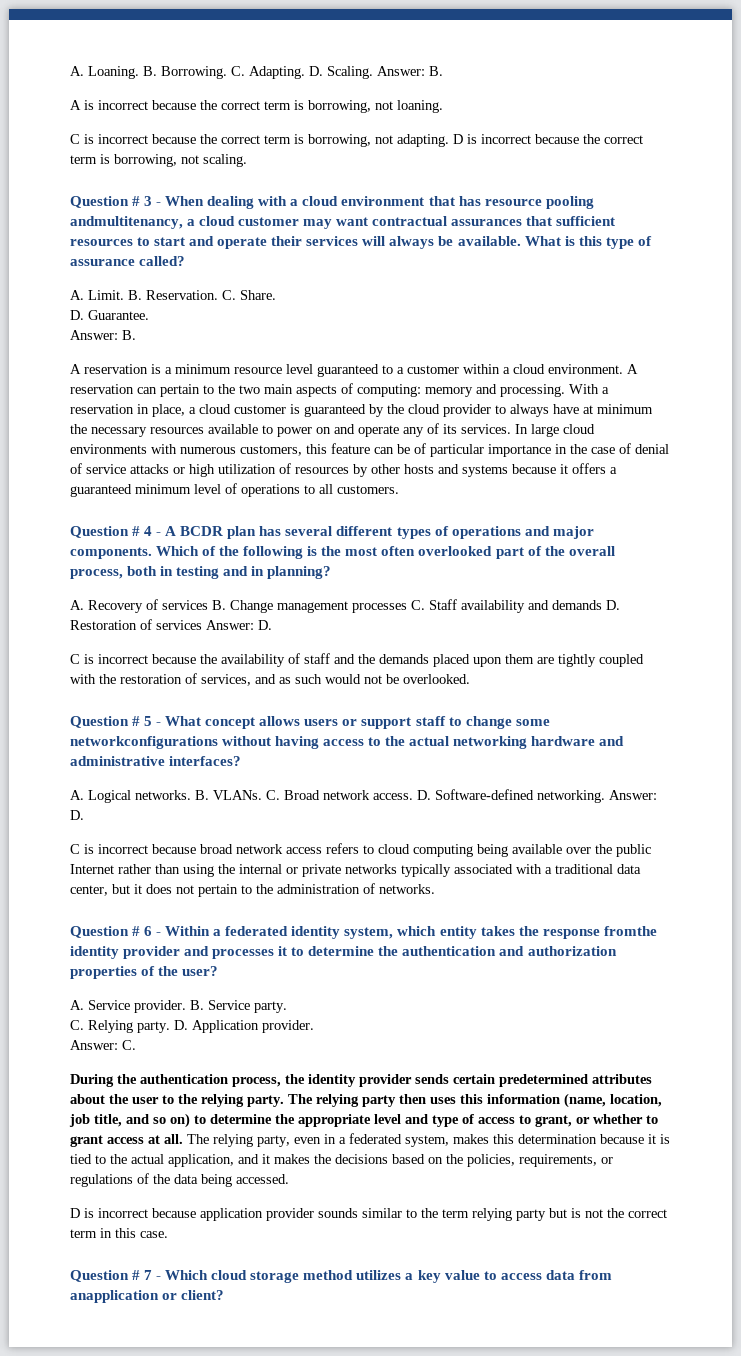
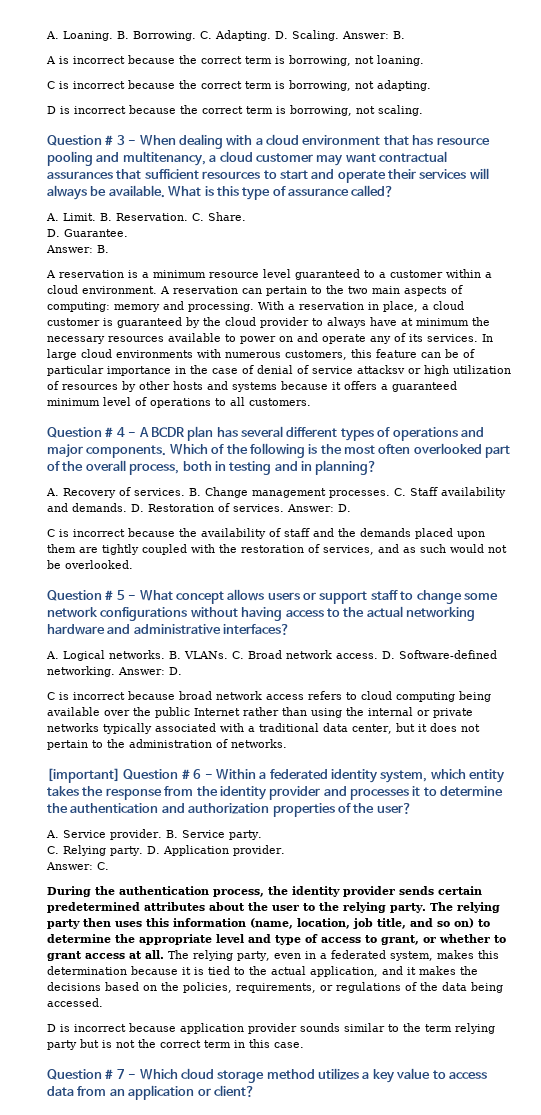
- C is incorrect because the correct term is borrowing, not adapting. D is incorrect because the correct term is borrowing, not scaling.
+ C is incorrect because the correct term is borrowing, not adapting.
+ D is incorrect because the correct term is borrowing, not scaling.
- Question # 3 - When dealing with a cloud environment that has resource pooling andmultitenancy, a cloud customer may want contractual assurances that sufficient resources to start and operate their services will always be available.
+ Question # 3 - When dealing with a cloud environment that has resource pooling and multitenancy, a cloud customer may want contractual assurances that sufficient resources to start and operate their services will always be available.
- In large cloud environments with numerous customers, this feature can be of particular importance in the case of denial of service attacks or high utilization of resources by other hosts and systems because it offers a guaranteed minimum level of operations to all customers.
+ In large cloud environments with numerous customers, this feature can be of particular importance in the case of denial of service attacksv or high utilization of resources by other hosts and systems because it offers a guaranteed minimum level of operations to all customers.
- A. Recovery of services B. Change management processes C. Staff availability and demands D. Restoration of services Answer: D.
+ A. Recovery of services. B. Change management processes. C. Staff availability and demands. D. Restoration of services. Answer: D.
- Question # 5 - What concept allows users or support staff to change some networkconfigurations without having access to the actual networking hardware and administrative interfaces?
+ Question # 5 - What concept allows users or support staff to change some network configurations without having access to the actual networking hardware and administrative interfaces?
- Question # 6 - Within a federated identity system, which entity takes the response fromthe identity provider and processes it to determine the authentication and authorization properties of the user?
+ [important] Question # 6 - Within a federated identity system, which entity takes the response from the identity provider and processes it to determine the authentication and authorization properties of the user?
- Question # 7 - Which cloud storage method utilizes a key value to access data from anapplication or client?
+ Question # 7 - Which cloud storage method utilizes a key value to access data from an application or client?

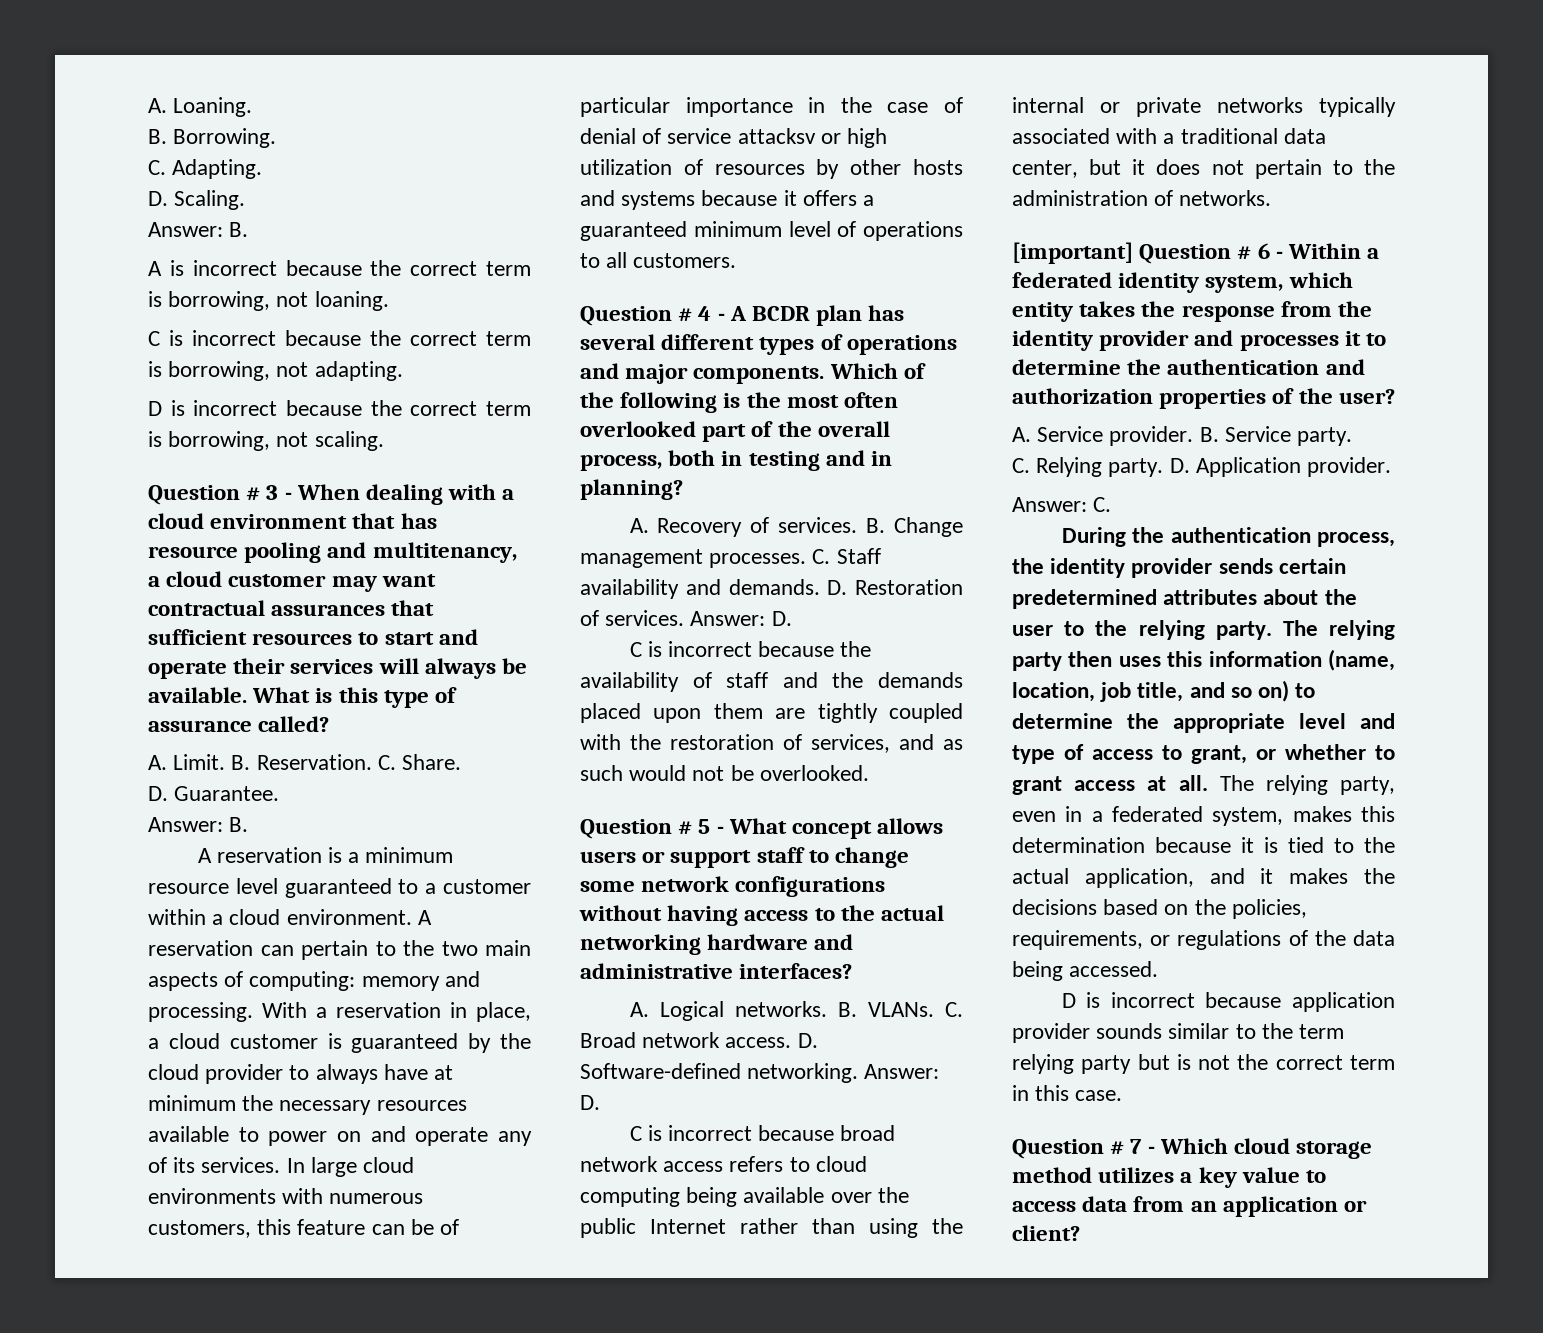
- A. Loaning. B. Borrowing. C. Adapting. D. Scaling. Answer: B.
+ A. Loaning.
+ B. Borrowing.
+ C. Adapting.
+ D. Scaling.
+ Answer: B.

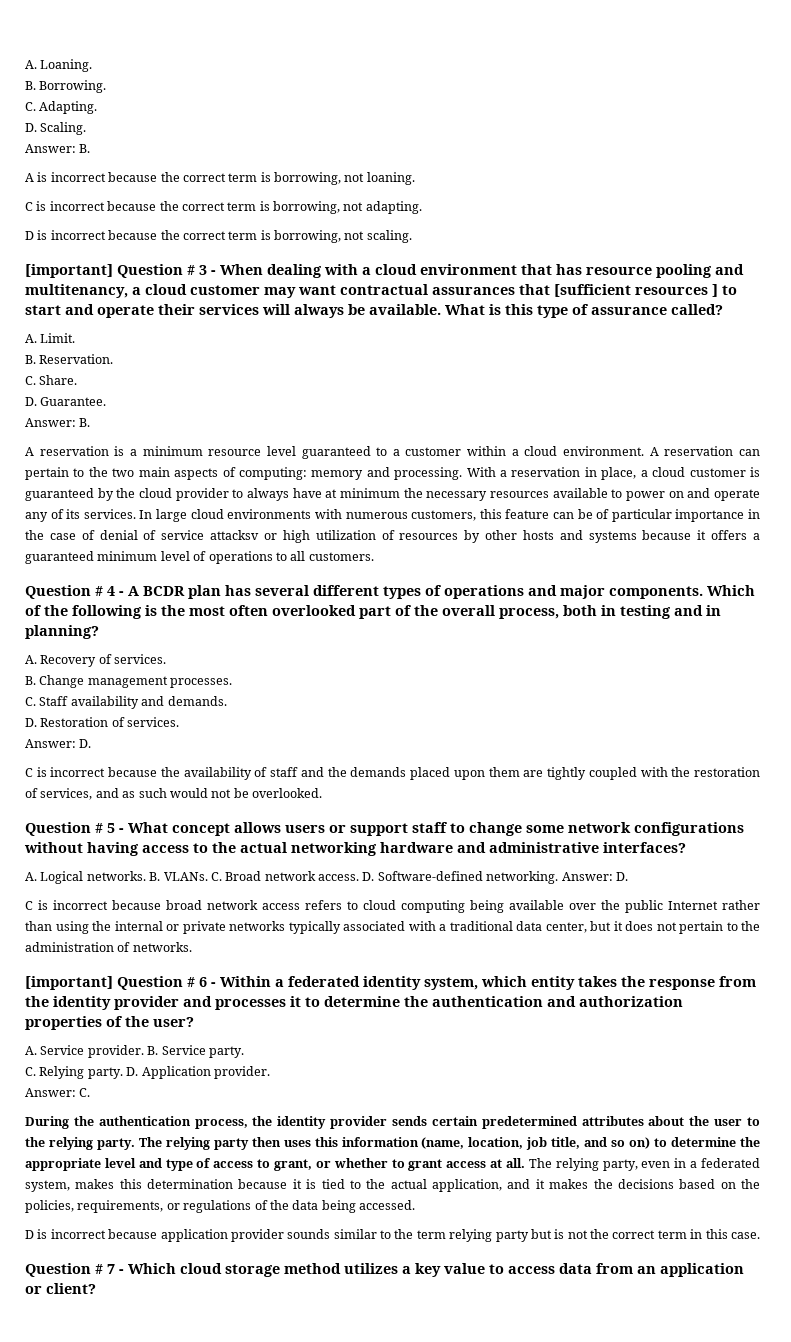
- Question # 3 - When dealing with a cloud environment that has resource pooling and multitenancy, a cloud customer may want contractual assurances that sufficient resources to start and operate their services will always be available.
+ [important] Question # 3 - When dealing with a cloud environment that has resource pooling and multitenancy, a cloud customer may want contractual assurances that [sufficient resources ] to start and operate their services will always be available.
- A. Limit. B. Reservation. C. Share.
+ A. Limit.
+ B. Reservation.
+ C. Share.
- A. Recovery of services. B. Change management processes. C. Staff availability and demands. D. Restoration of services. Answer: D.
+ A. Recovery of services.
+ B. Change management processes.
+ C. Staff availability and demands.
+ D. Restoration of services.
+ Answer: D.

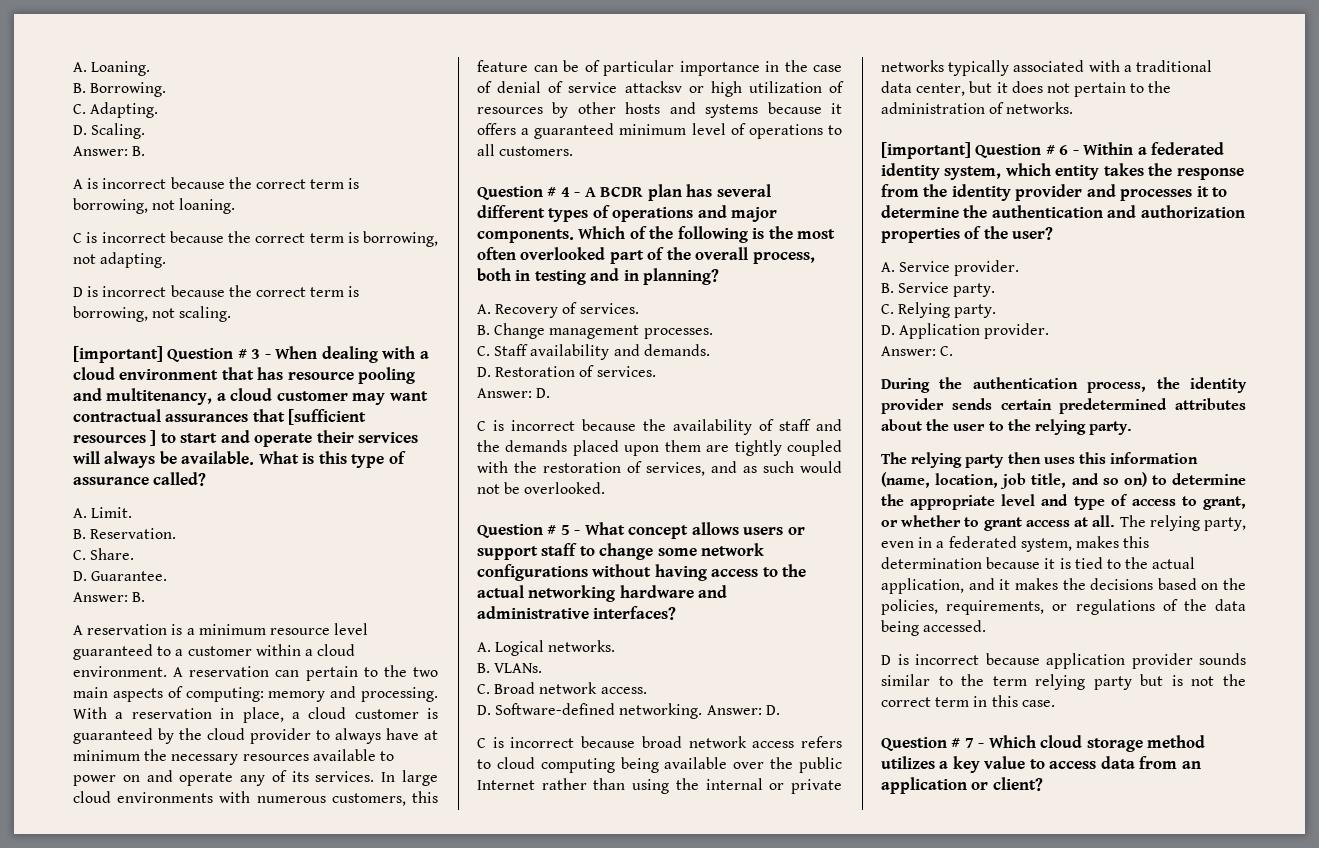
- A. Logical networks. B. VLANs. C. Broad network access. D. Software-defined networking.
+ A. Logical networks.
+ B. VLANs.
+ C. Broad network access.
+ D. Software-defined networking.
- A. Service provider. B. Service party.
+ A. Service provider.
+ B. Service party.
- C. Relying party. D. Application provider.
+ C. Relying party.
+ D. Application provider.
- During the authentication process, the identity provider sends certain predetermined attributes about the user to the relying party. The relying party then uses this information (name, location, job title, and so on) to determine the appropriate level and type of access to grant, or whether to grant access at all.
+ During the authentication process, the identity provider sends certain predetermined attributes about the user to the relying party.
+ The relying party then uses this information (name, location, job title, and so on) to determine the appropriate level and type of access to grant, or whether to grant access at all.

